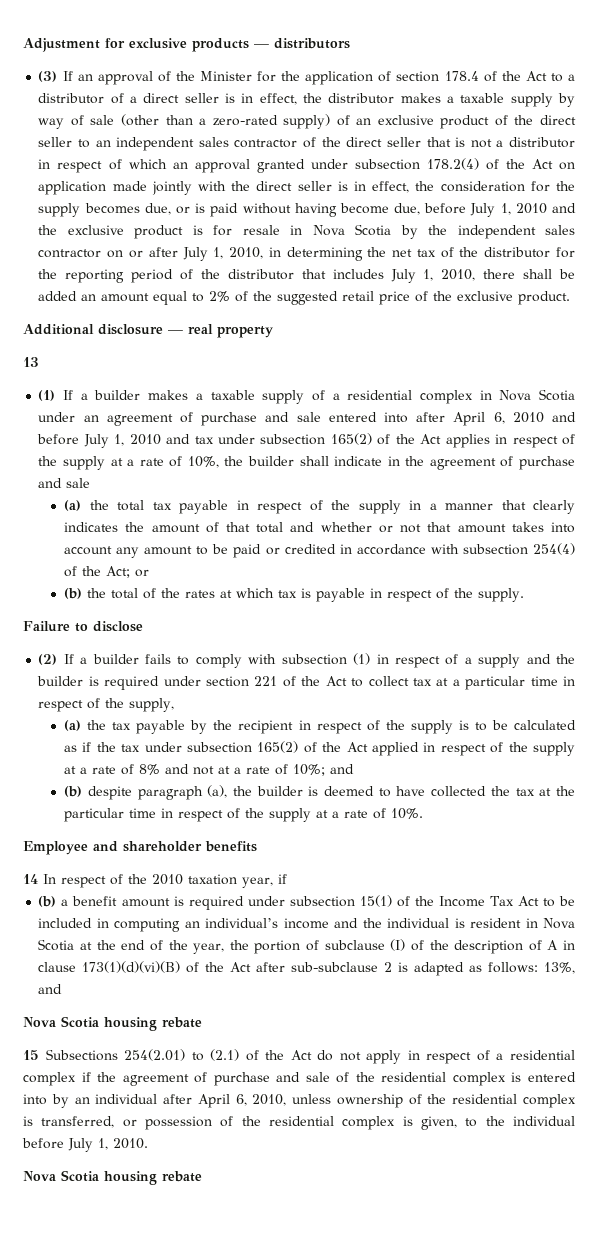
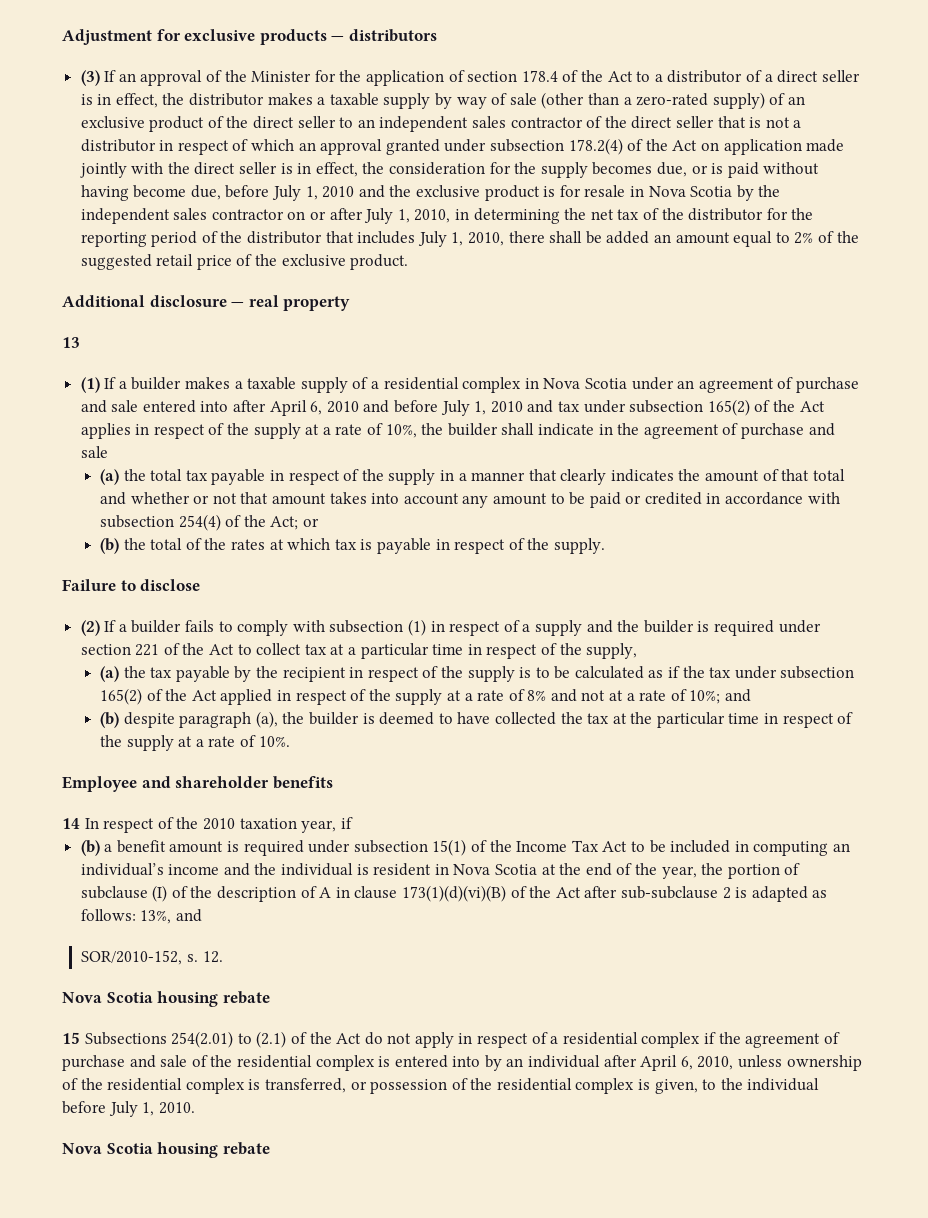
+ SOR/2010-152, s. 12.

